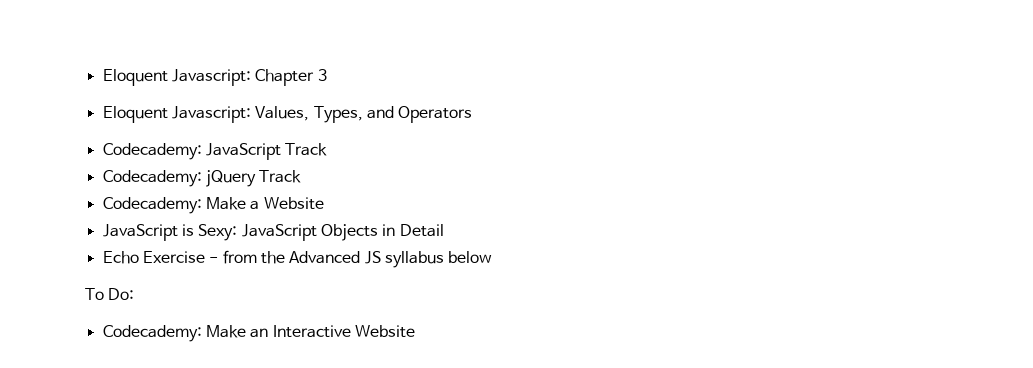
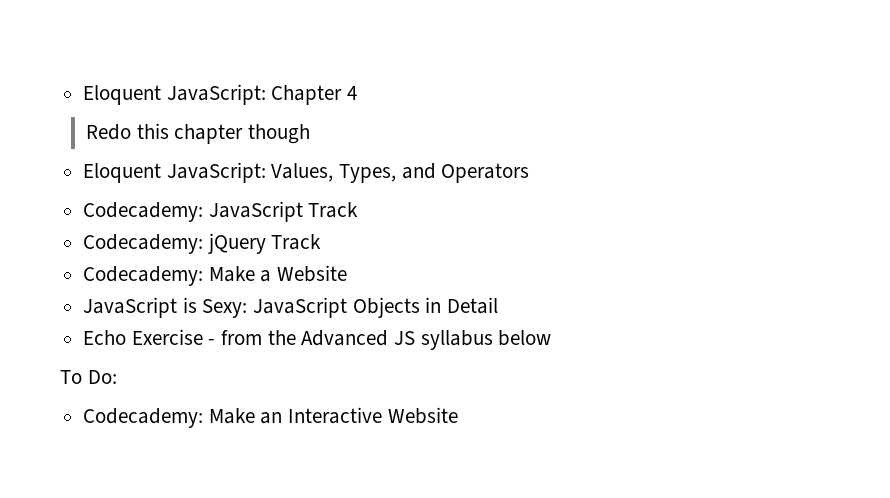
- Eloquent Javascript: Chapter 3
- Eloquent Javascript: Values, Types, and Operators
+ Eloquent JavaScript: Chapter 4
+ Redo this chapter though
+ Eloquent JavaScript: Values, Types, and Operators

